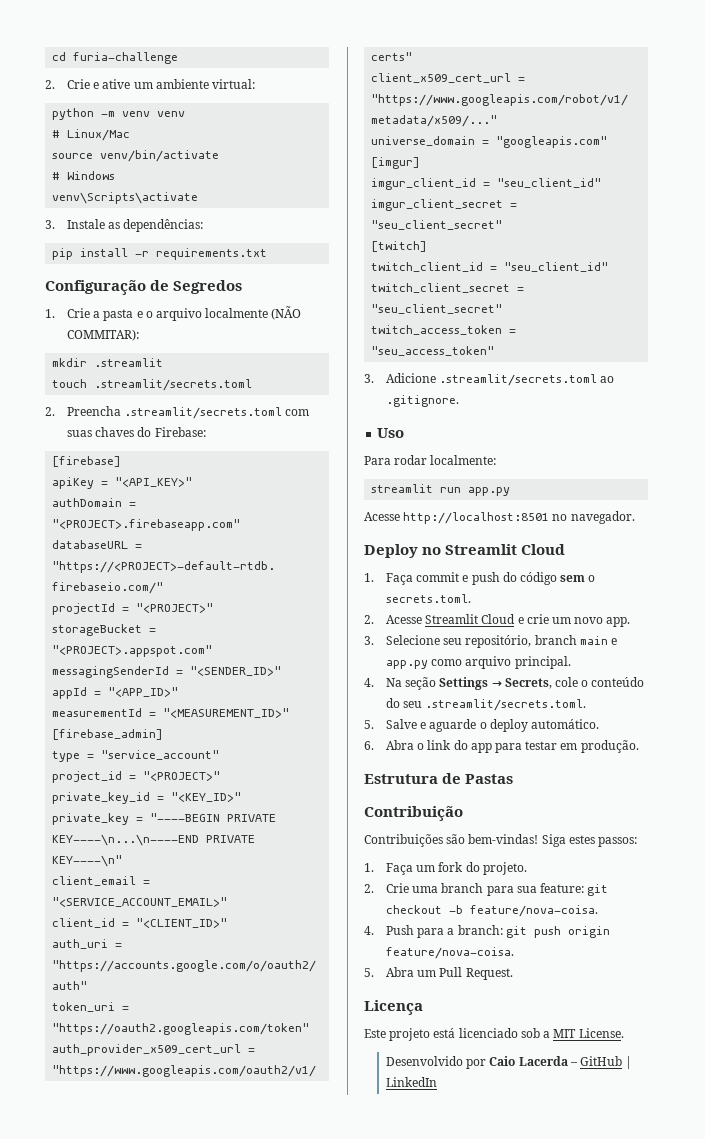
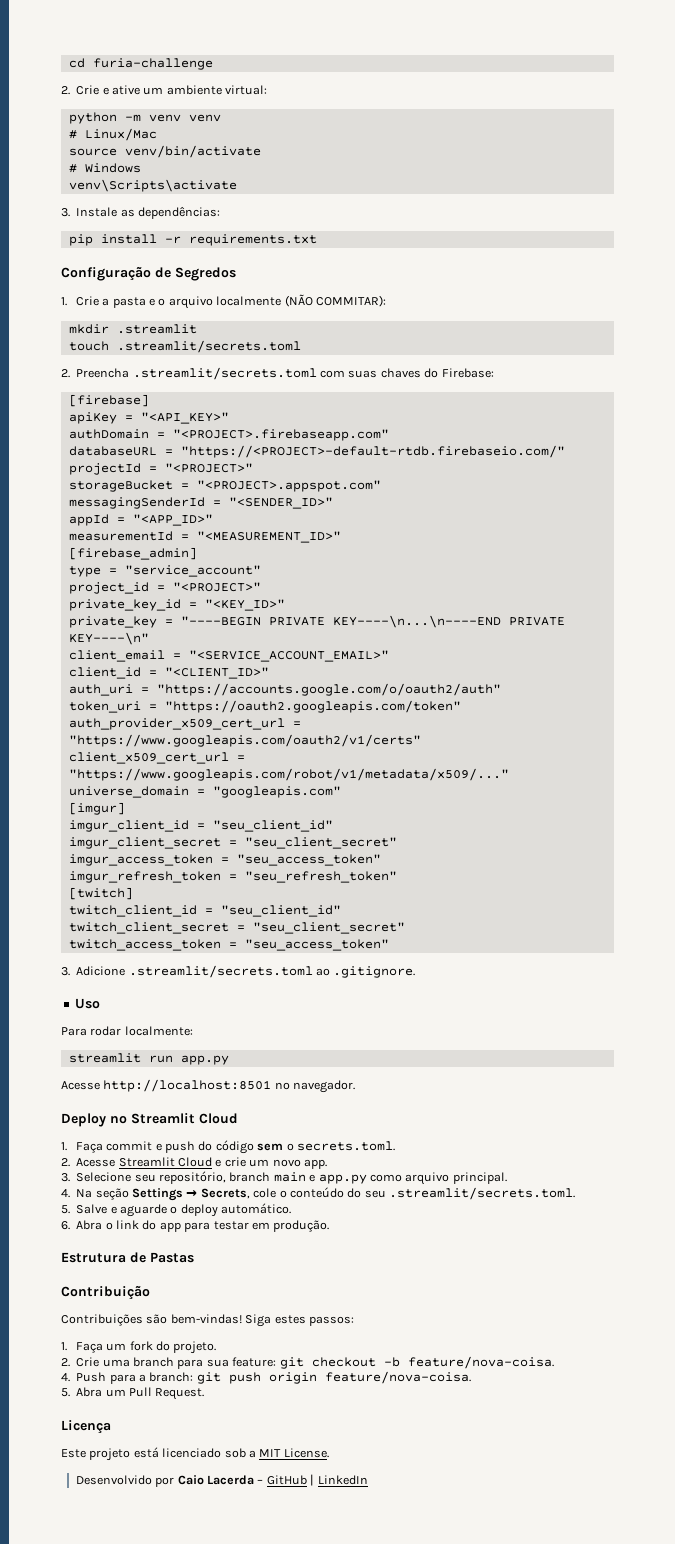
+ imgur_access_token = "seu_access_token"
+ imgur_refresh_token = "seu_refresh_token"

